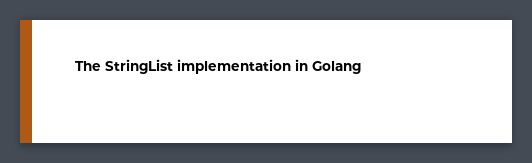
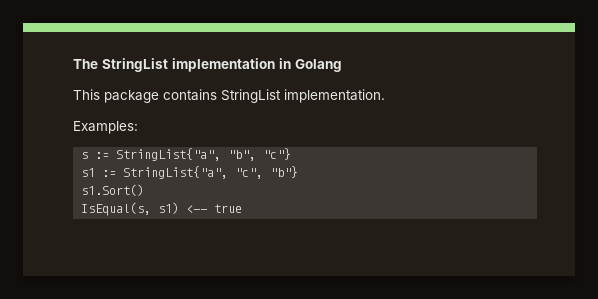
+ This package contains StringList implementation.
+ Examples:
+ s := StringList{"a", "b", "c"}
+ s1 := StringList{"a", "c", "b"}
+ s1.Sort()
+ IsEqual(s, s1) <-- true

